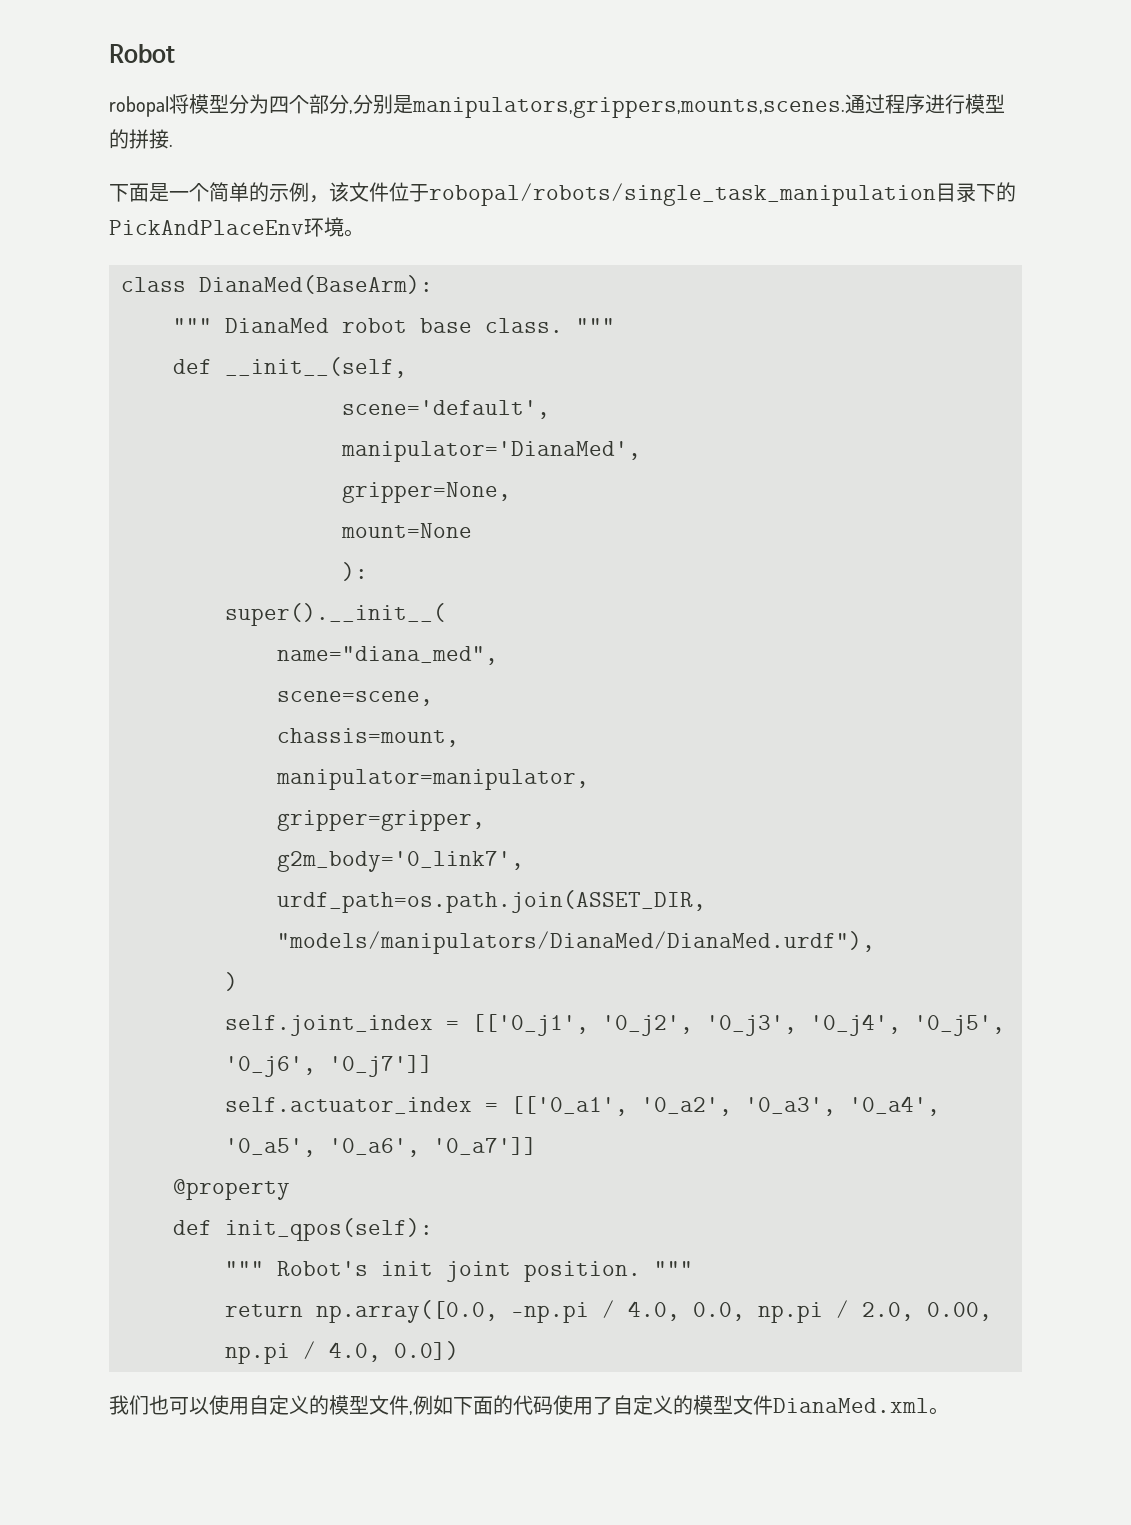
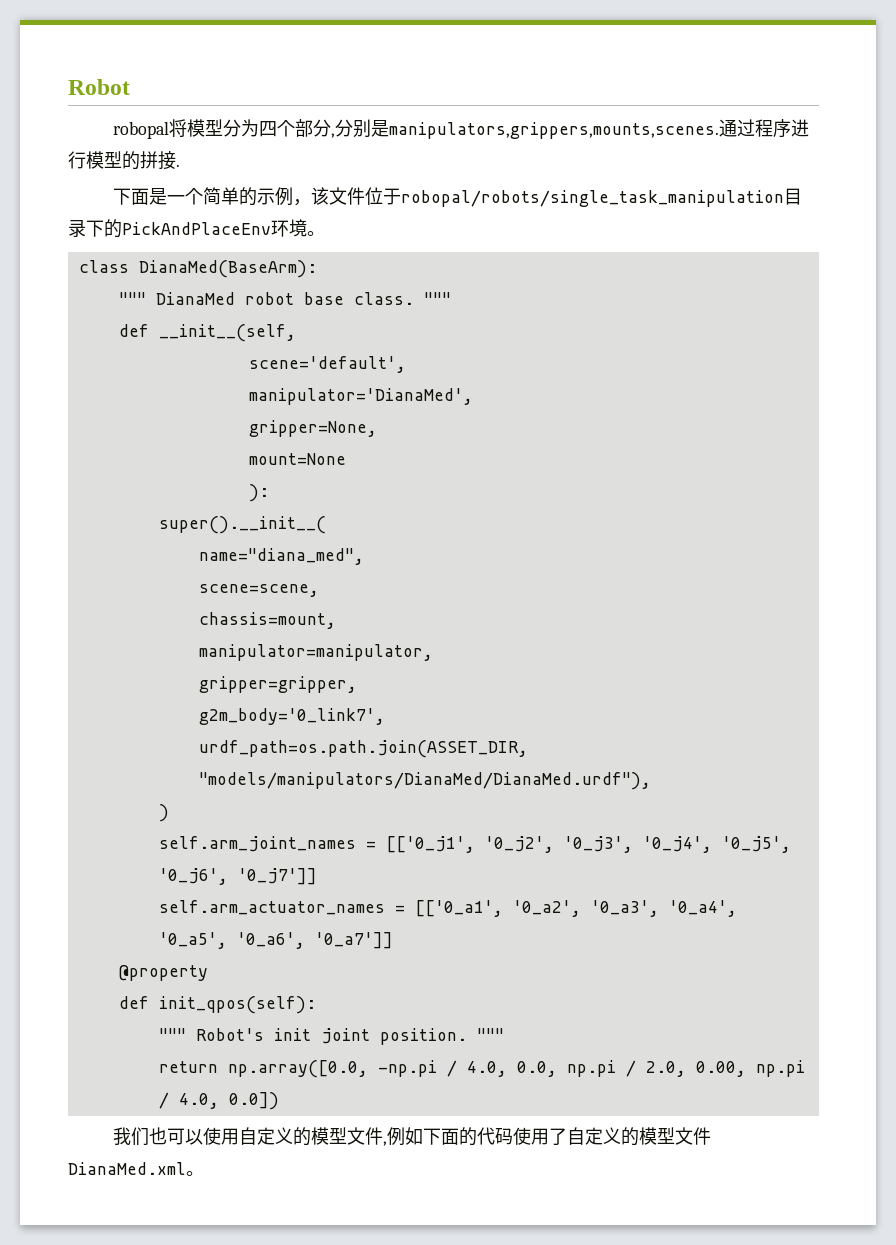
- self.joint_index = [['0_j1', '0_j2', '0_j3', '0_j4', '0_j5', '0_j6', '0_j7']]
+ self.arm_joint_names = [['0_j1', '0_j2', '0_j3', '0_j4', '0_j5', '0_j6', '0_j7']]
- self.actuator_index = [['0_a1', '0_a2', '0_a3', '0_a4', '0_a5', '0_a6', '0_a7']]
+ self.arm_actuator_names = [['0_a1', '0_a2', '0_a3', '0_a4', '0_a5', '0_a6', '0_a7']]

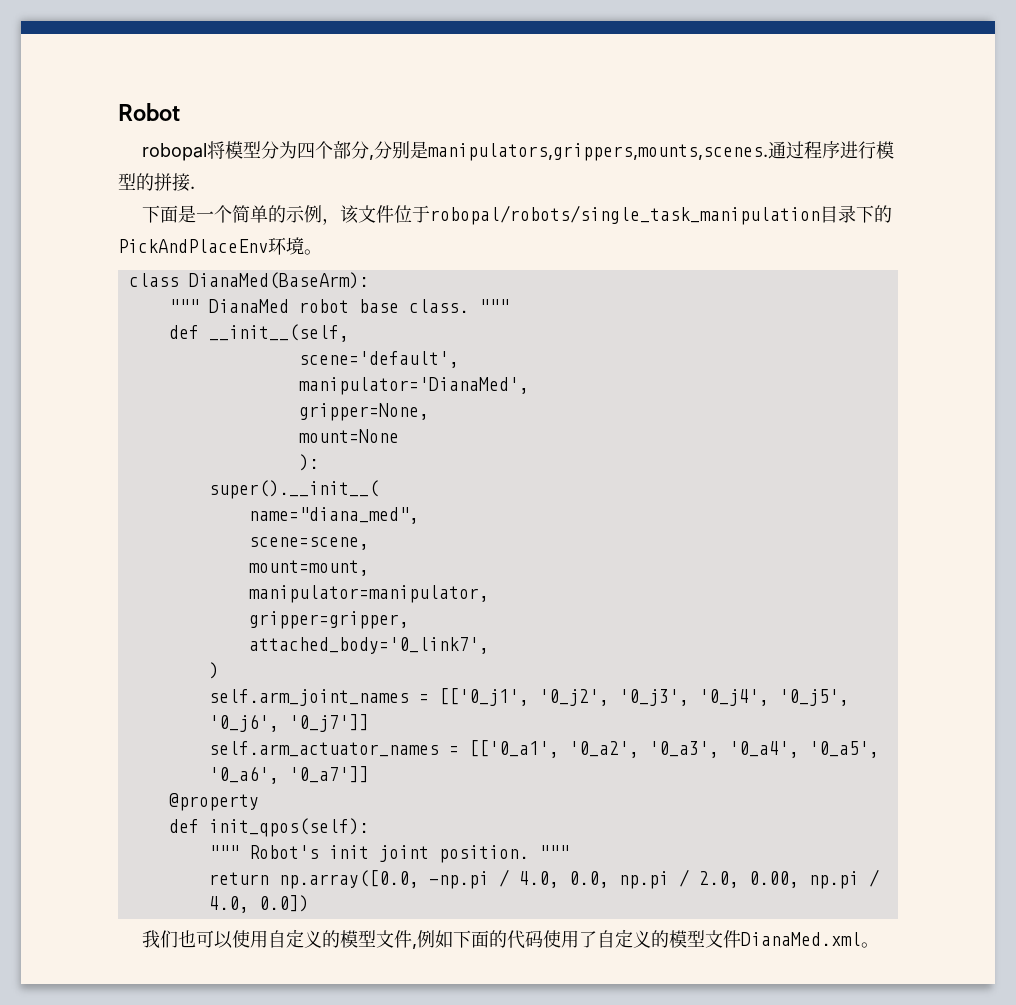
- chassis=mount,
+ mount=mount,
- g2m_body='0_link7',
- urdf_path=os.path.join(ASSET_DIR, "models/manipulators/DianaMed/DianaMed.urdf"),
+ attached_body='0_link7',

